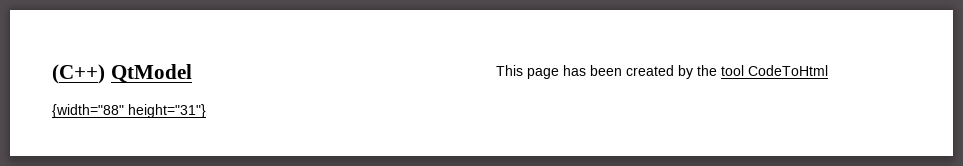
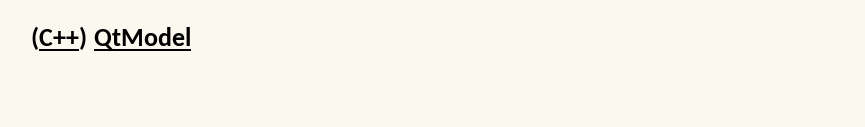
- {width="88" height="31"}
- This page has been created by the tool CodeToHtml

